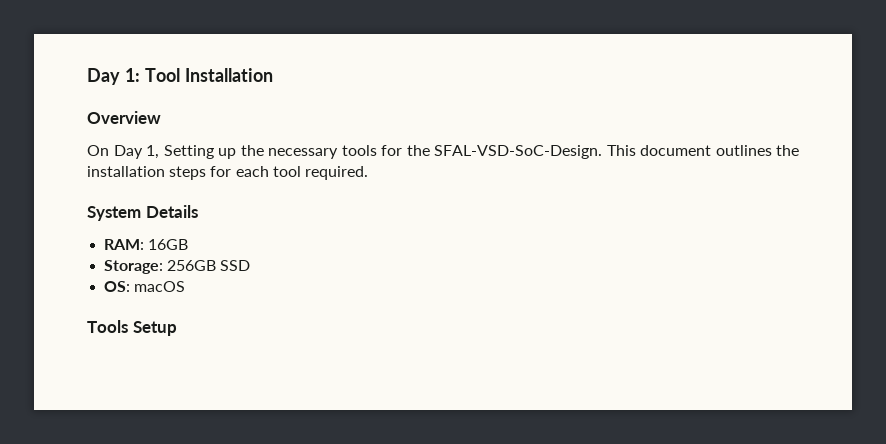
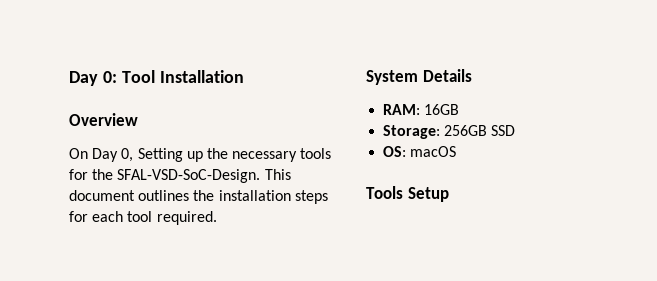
- Day 1: Tool Installation
+ Day 0: Tool Installation
- On Day 1, Setting up the necessary tools for the SFAL-VSD-SoC-Design.
+ On Day 0, Setting up the necessary tools for the SFAL-VSD-SoC-Design.

